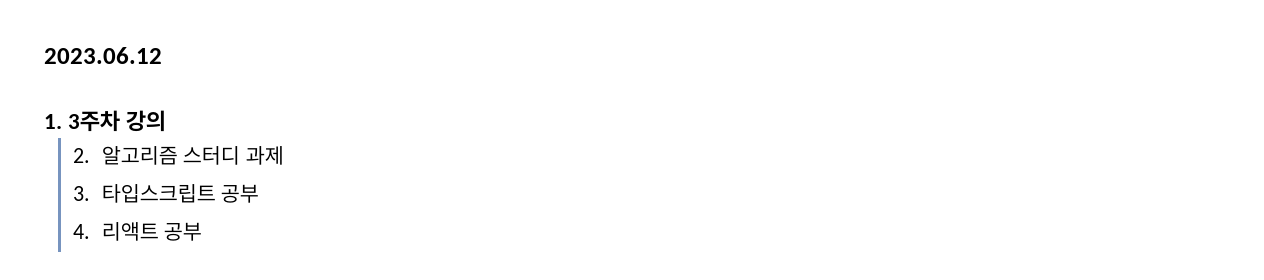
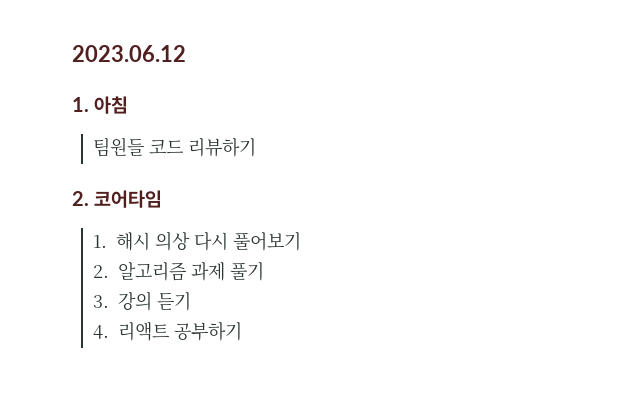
- 1. 3주차 강의
+ 1. 아침
+ 팀원들 코드 리뷰하기
+ 2. 코어타임
+ 1. 해시 의상 다시 풀어보기
- 2. 알고리즘 스터디 과제
+ 2. 알고리즘 과제 풀기
- 3. 타입스크립트 공부
+ 3. 강의 듣기
- 4. 리액트 공부
+ 4. 리액트 공부하기

